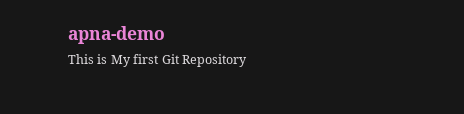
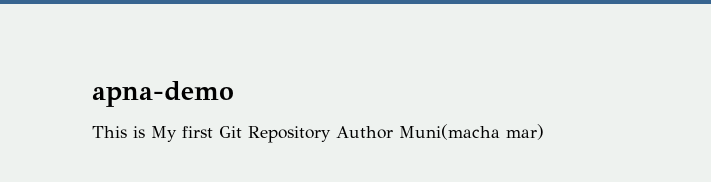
- This is My first Git Repository
+ This is My first Git Repository Author Muni(macha mar)

